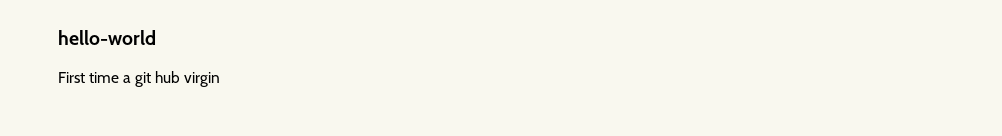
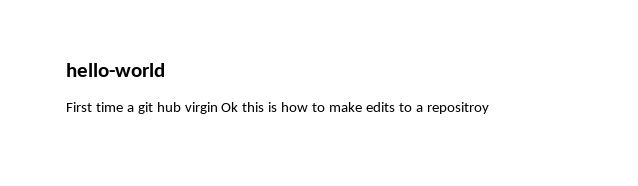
- First time a git hub virgin
+ First time a git hub virgin Ok this is how to make edits to a repositroy

